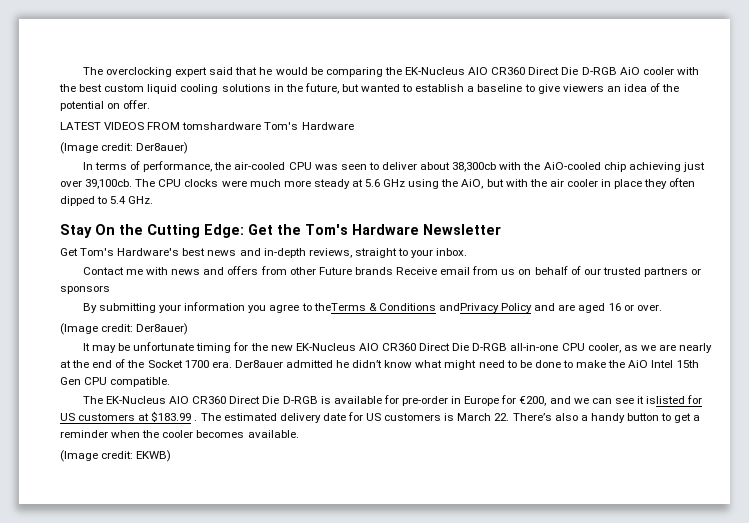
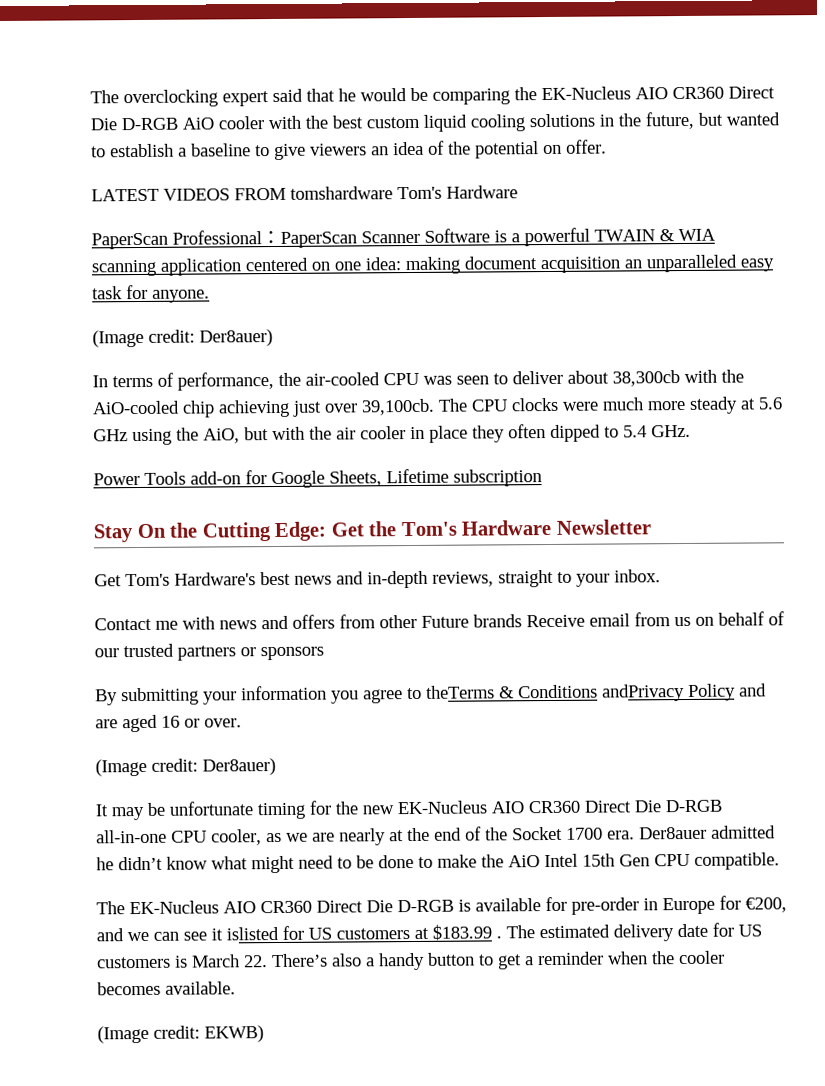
+ PaperScan Professional：PaperScan Scanner Software is a powerful TWAIN & WIA scanning application centered on one idea: making document acquisition an unparalleled easy task for anyone.
+ Power Tools add-on for Google Sheets, Lifetime subscription

